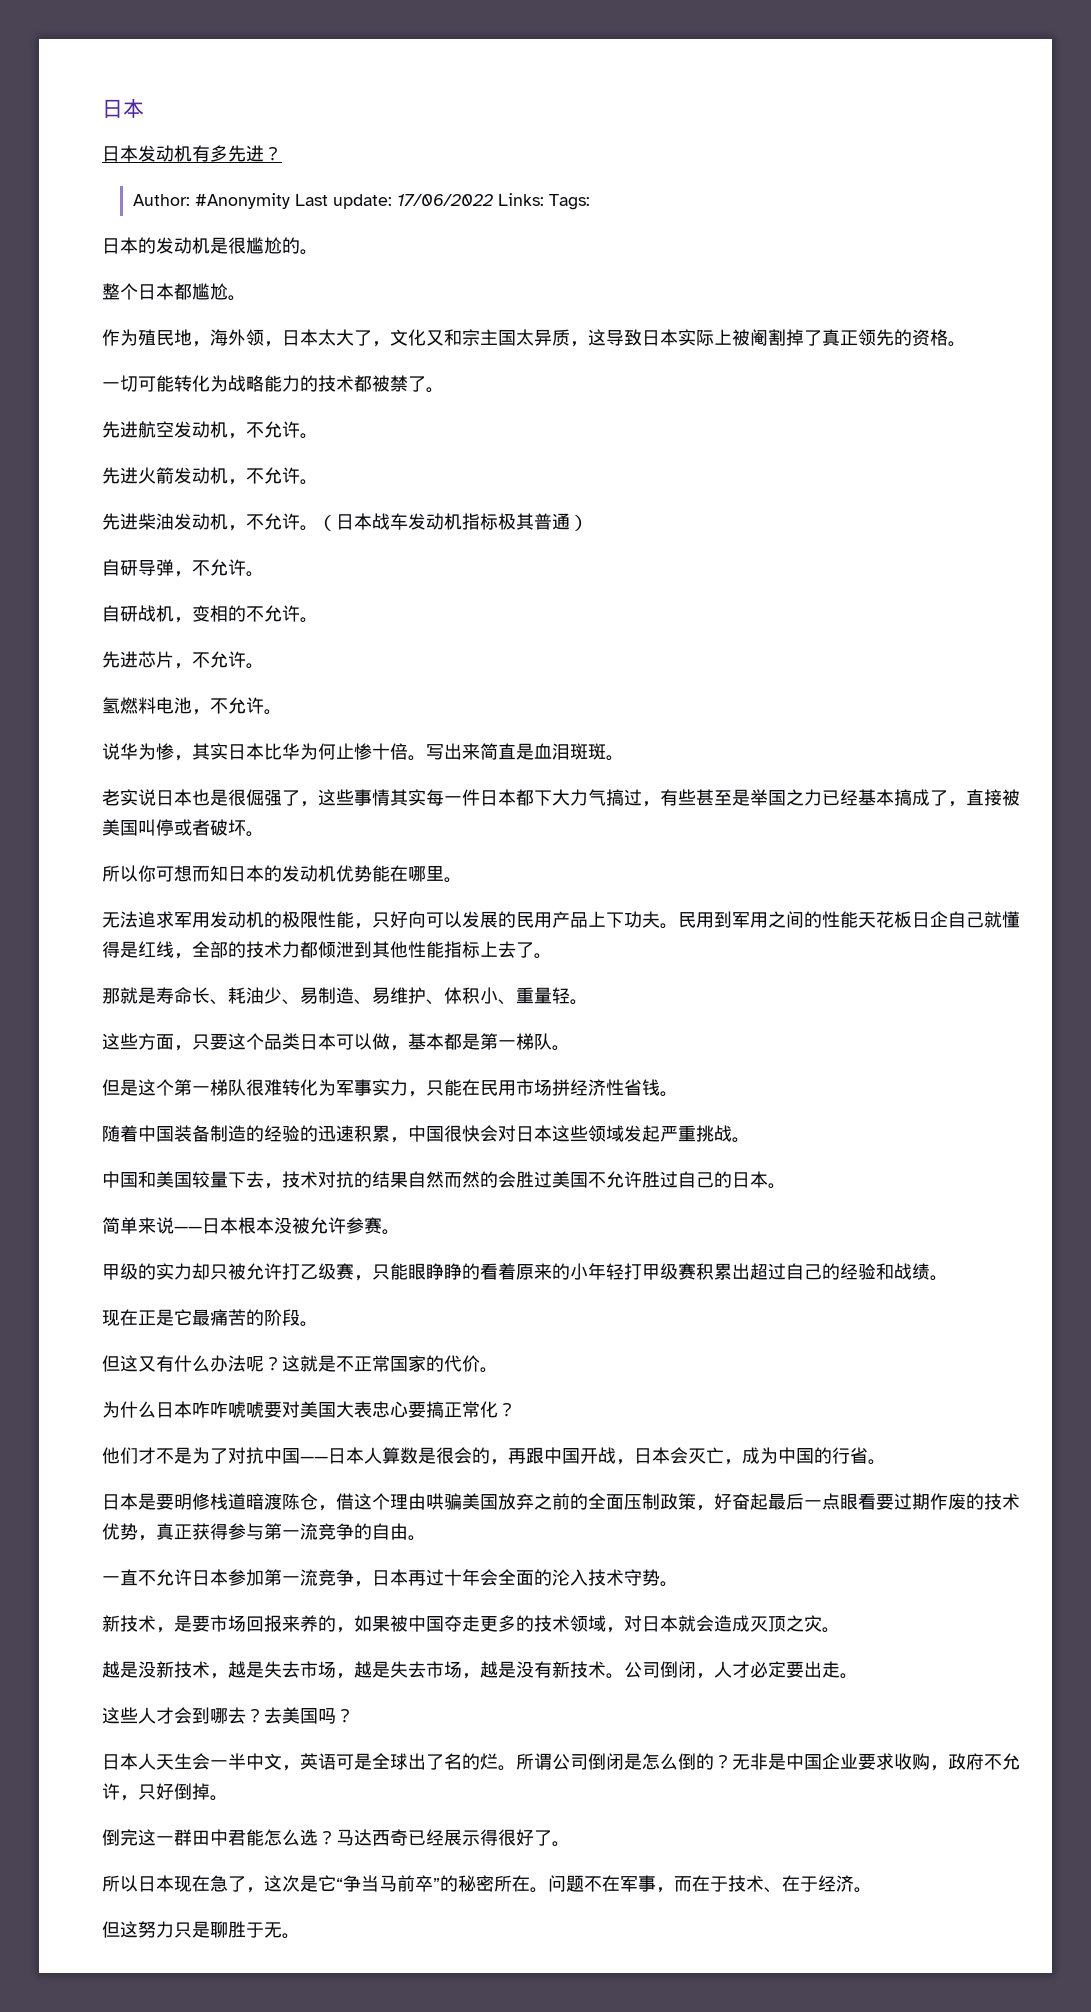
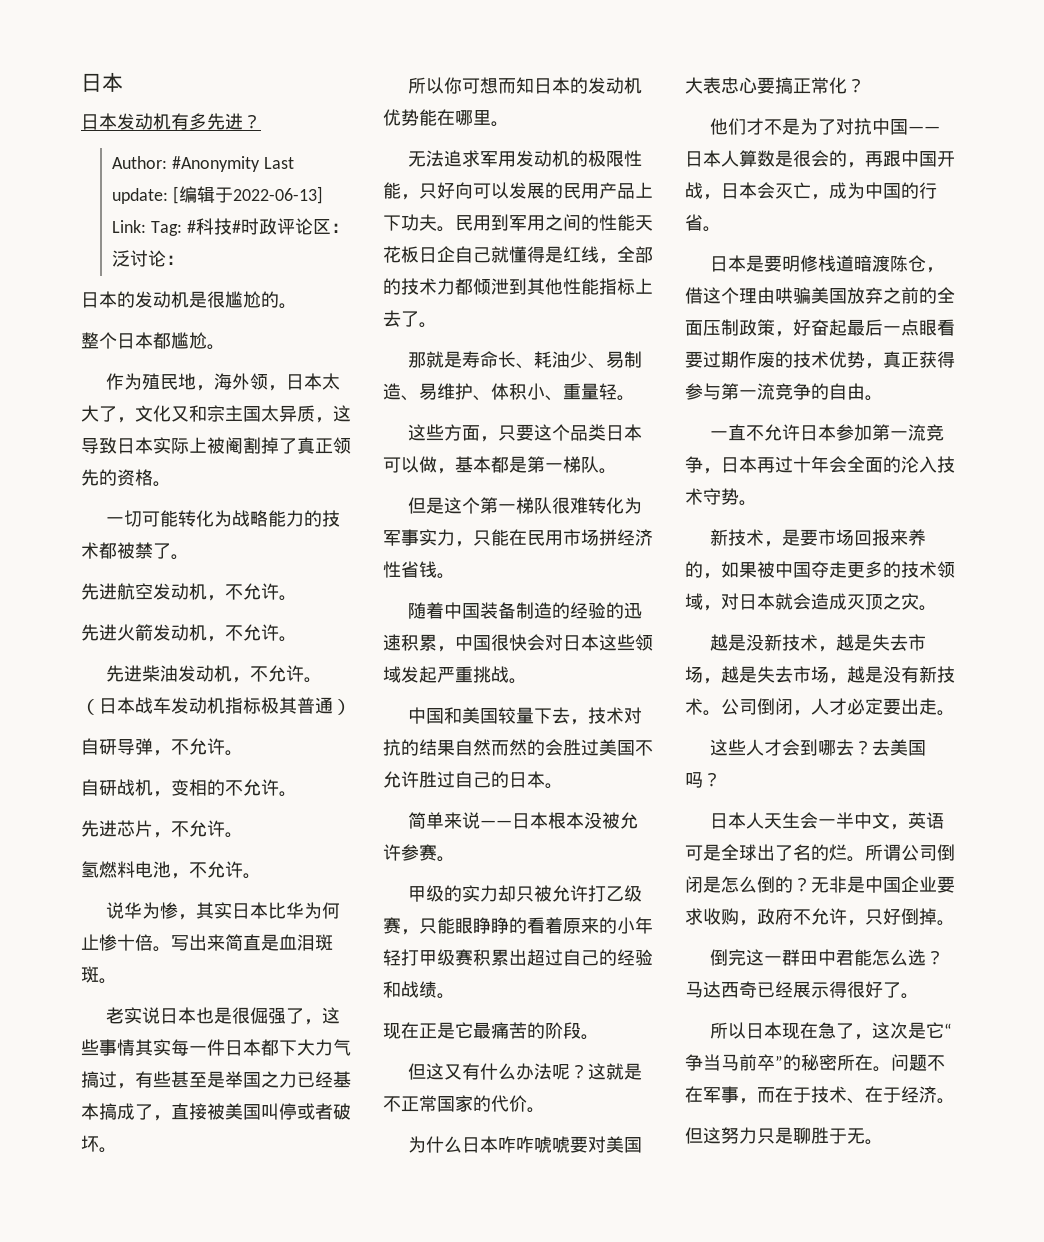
- Author: #Anonymity Last update: 17/06/2022 Links: Tags:
+ Author: #Anonymity Last update: [编辑于2022-06-13] Link: Tag: #科技#时政评论区：泛讨论：

